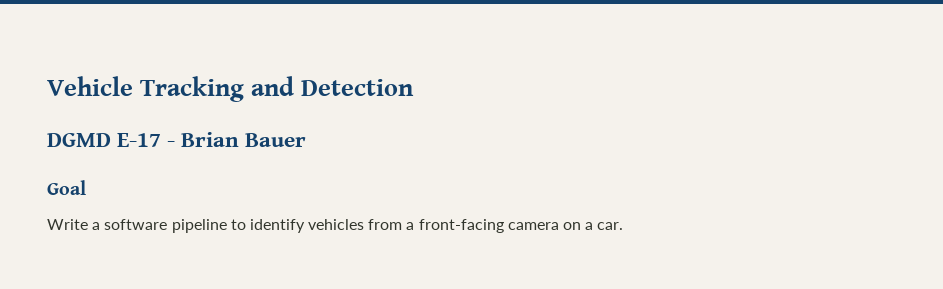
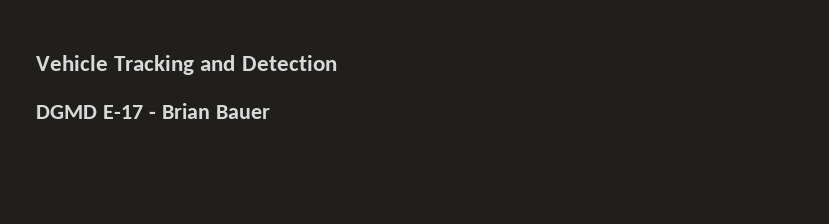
- Goal
- Write a software pipeline to identify vehicles from a front-facing camera on a car.

